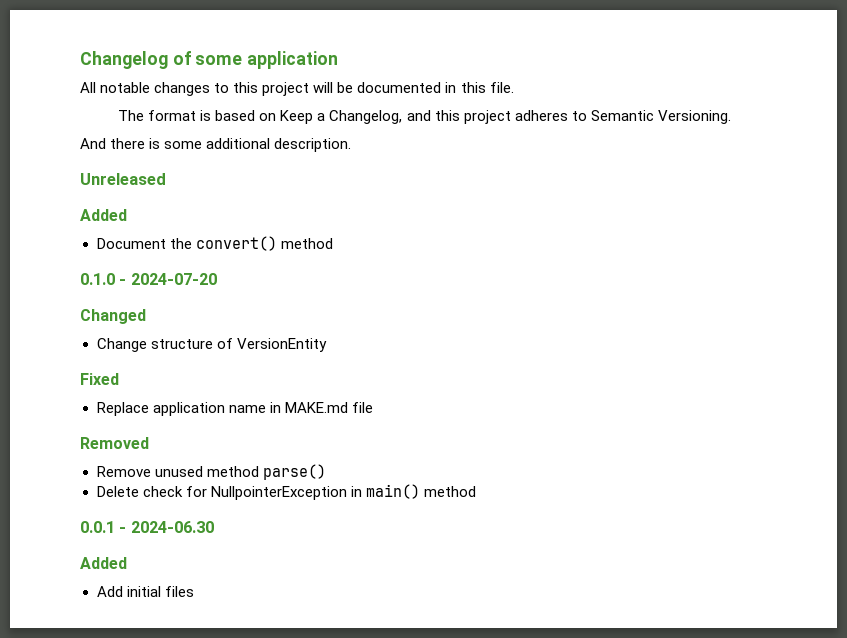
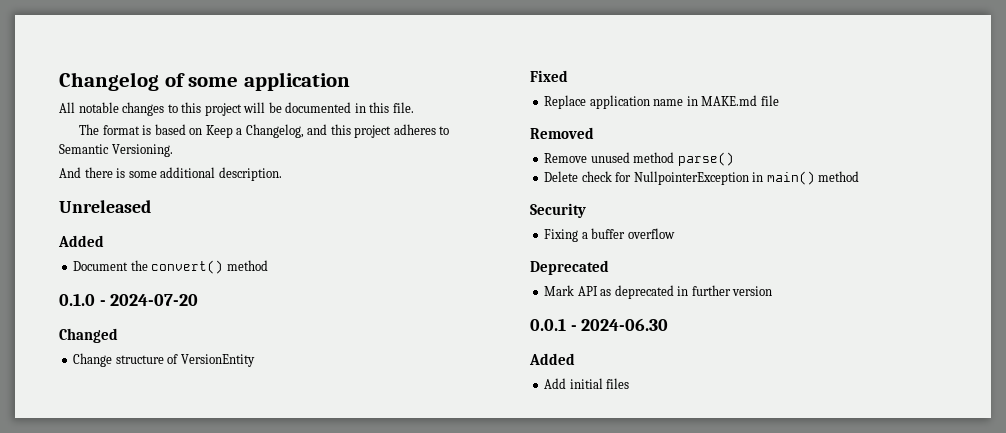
+ Security
+ Fixing a buffer overflow
+ Deprecated
+ Mark API as deprecated in further version

